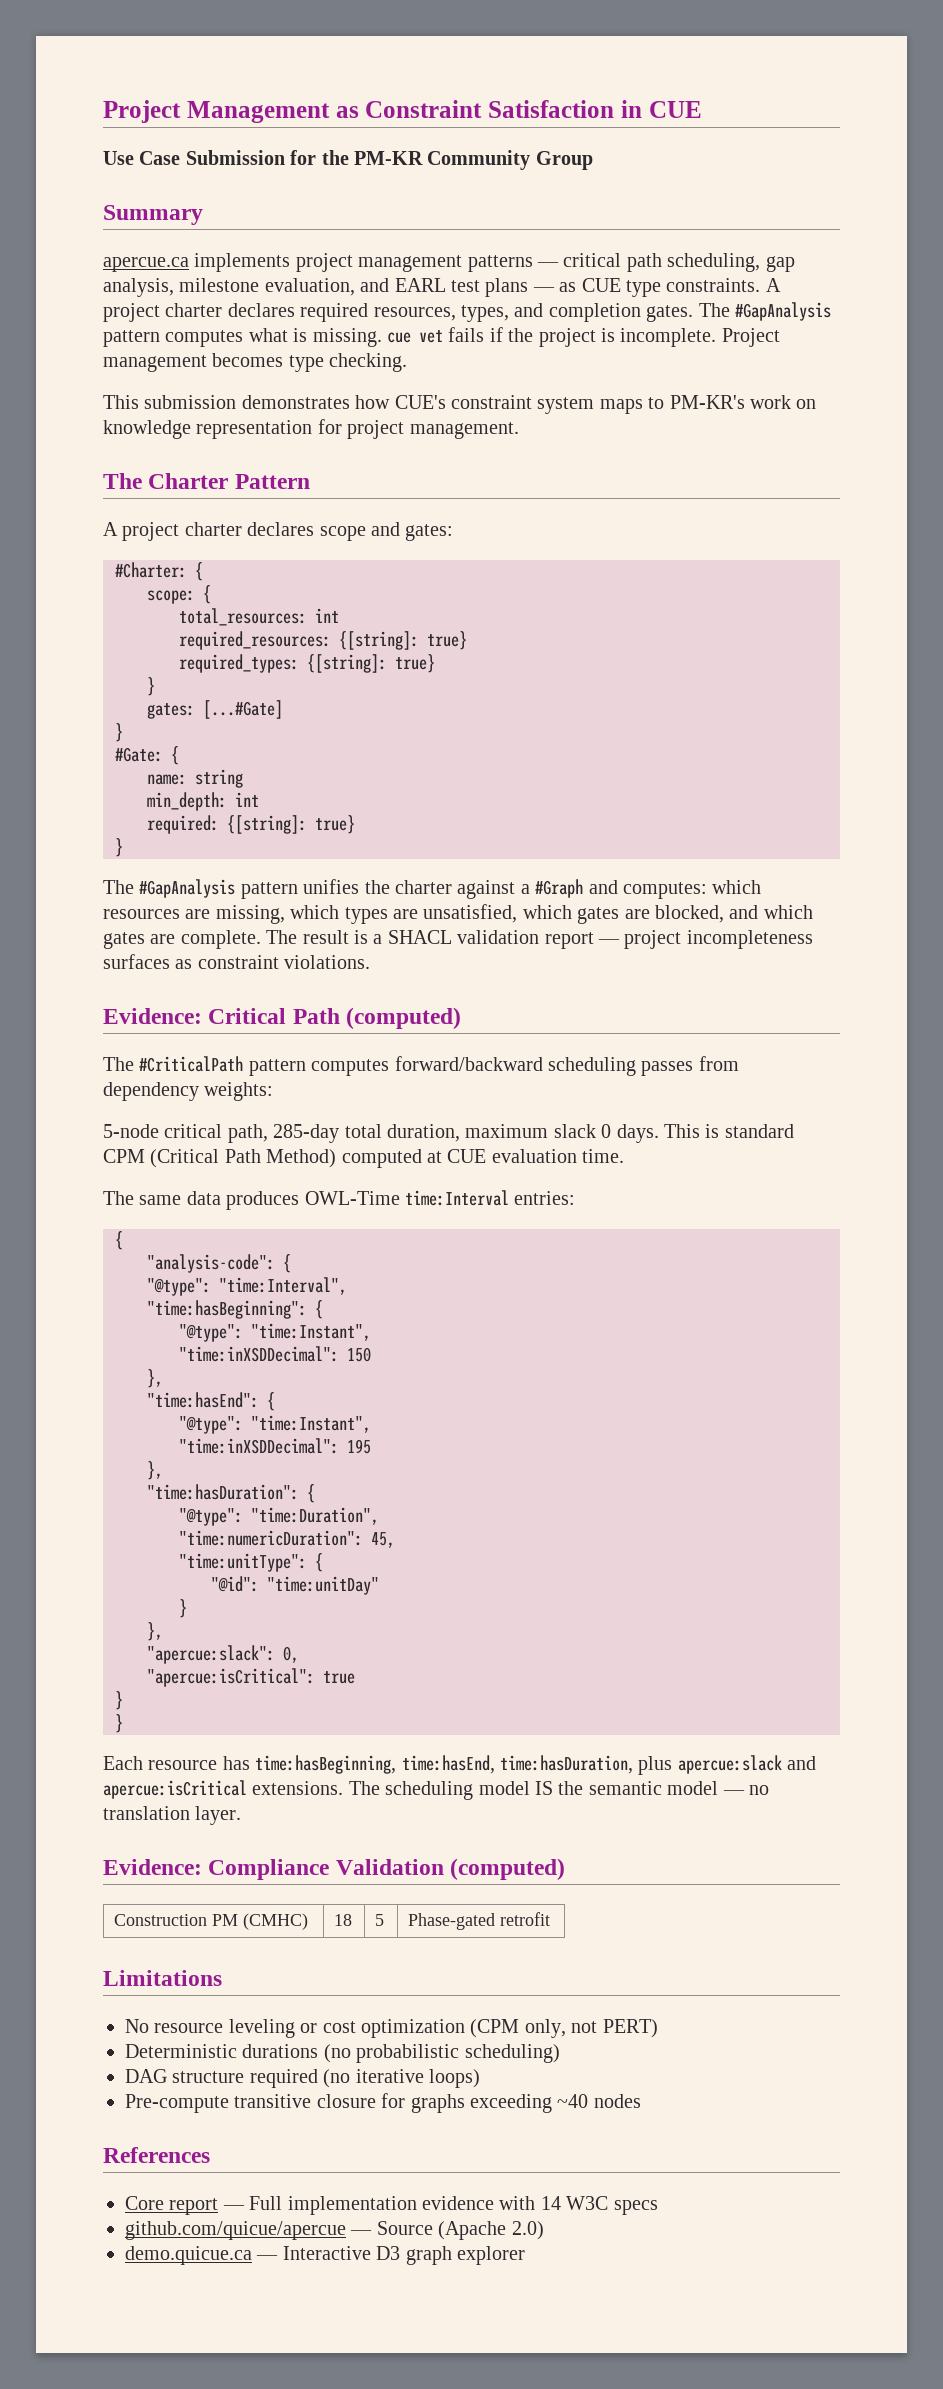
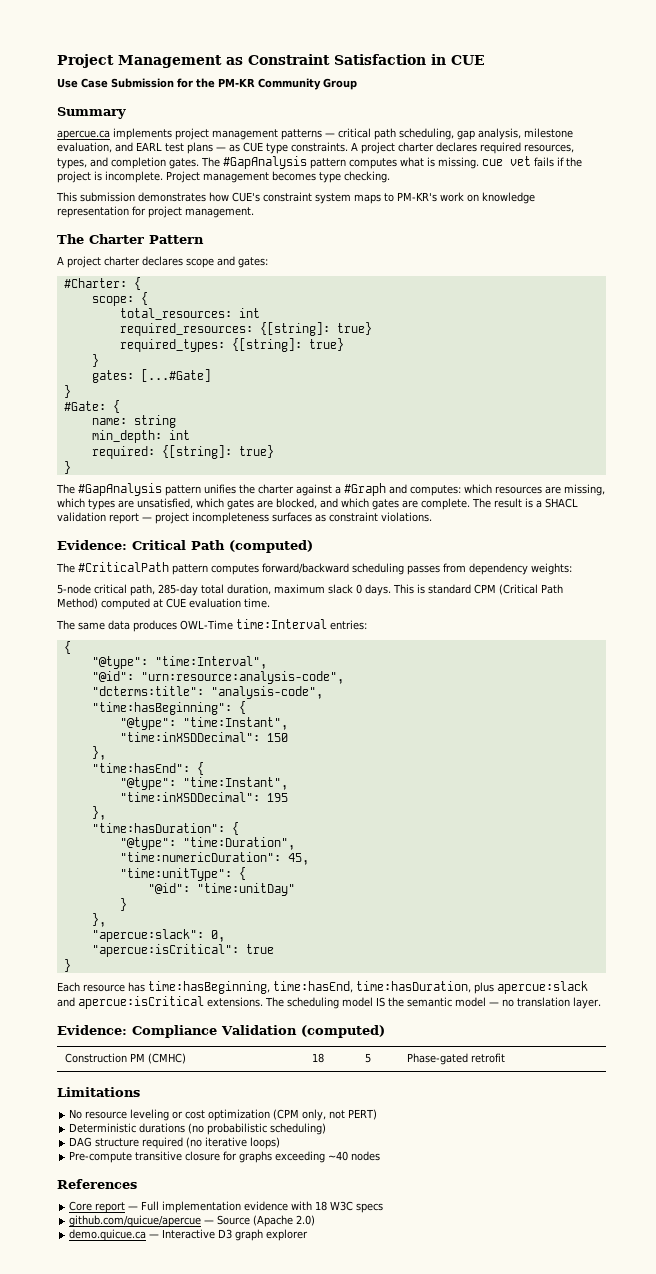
- "analysis-code": {
+ "@id": "urn:resource:analysis-code",
+ "dcterms:title": "analysis-code",
  "apercue:isCritical": true
- }
- Core report — Full implementation evidence with 14 W3C specs
+ Core report — Full implementation evidence with 18 W3C specs

